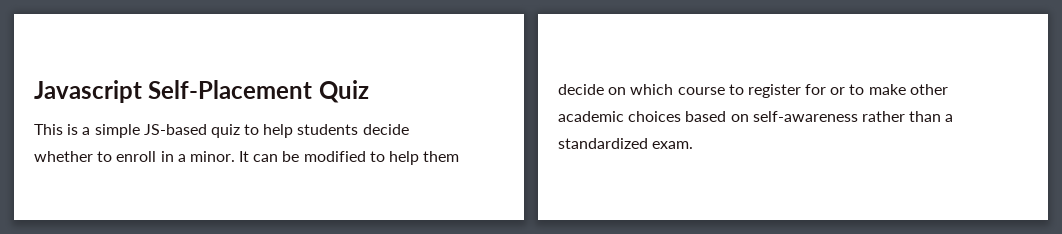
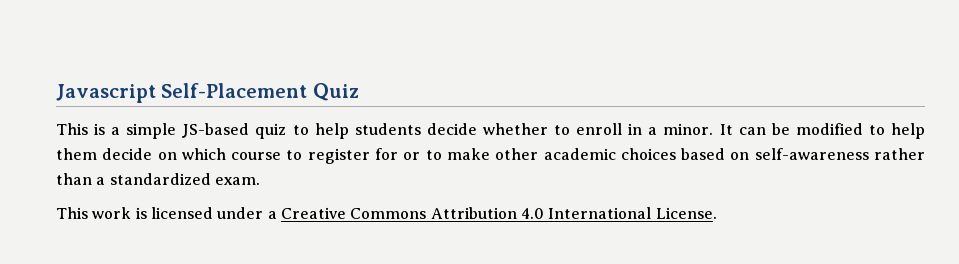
+ This work is licensed under a Creative Commons Attribution 4.0 International License.

